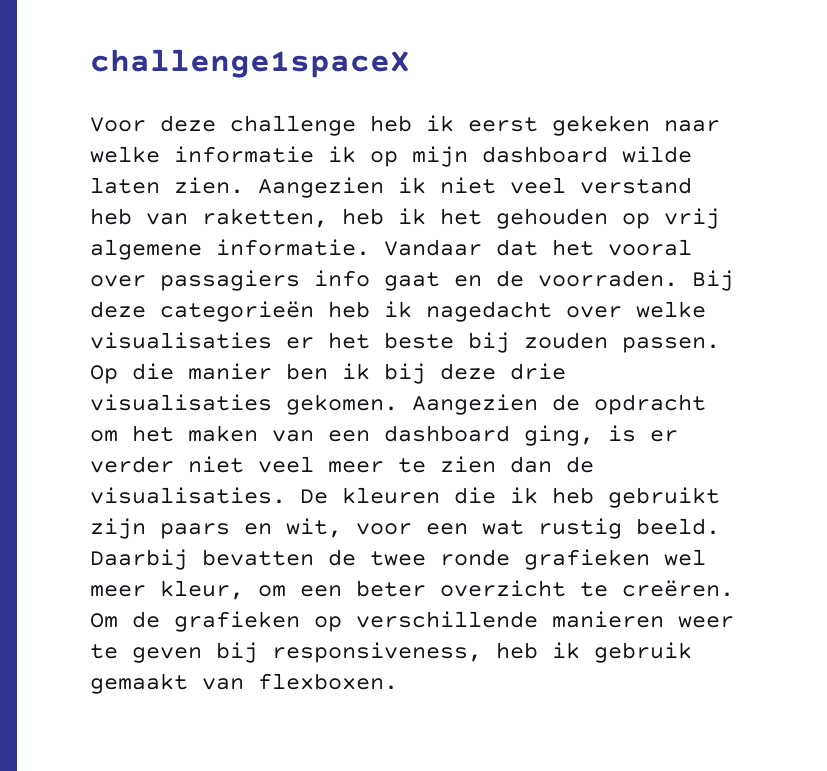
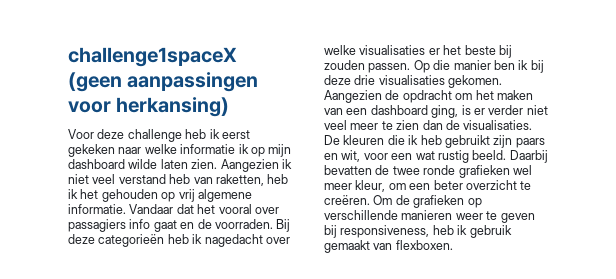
- challenge1spaceX
+ challenge1spaceX (geen aanpassingen voor herkansing)

